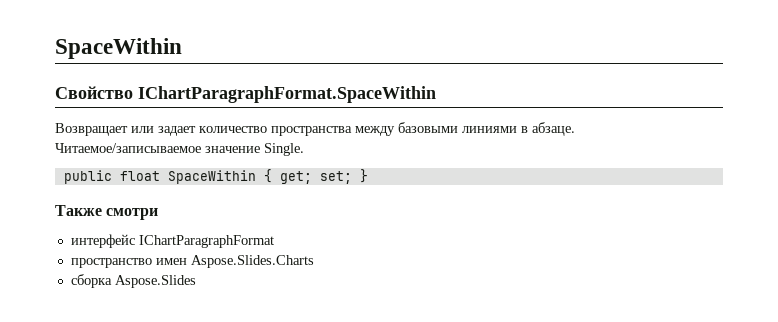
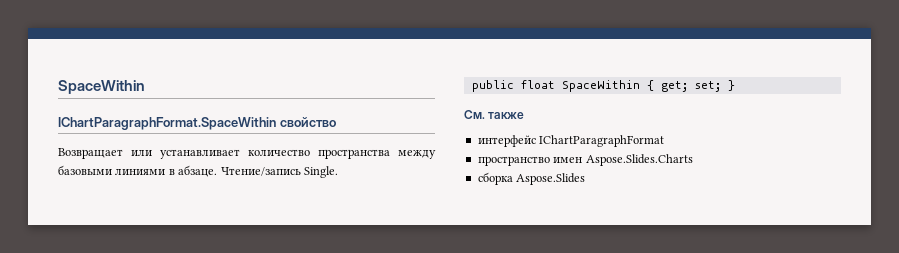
- Свойство IChartParagraphFormat.SpaceWithin
+ IChartParagraphFormat.SpaceWithin свойство
- Возвращает или задает количество пространства между базовыми линиями в абзаце.
+ Возвращает или устанавливает количество пространства между базовыми линиями в абзаце.
- Читаемое/записываемое значение Single.
+ Чтение/запись Single.
- Также смотри
+ См. также

